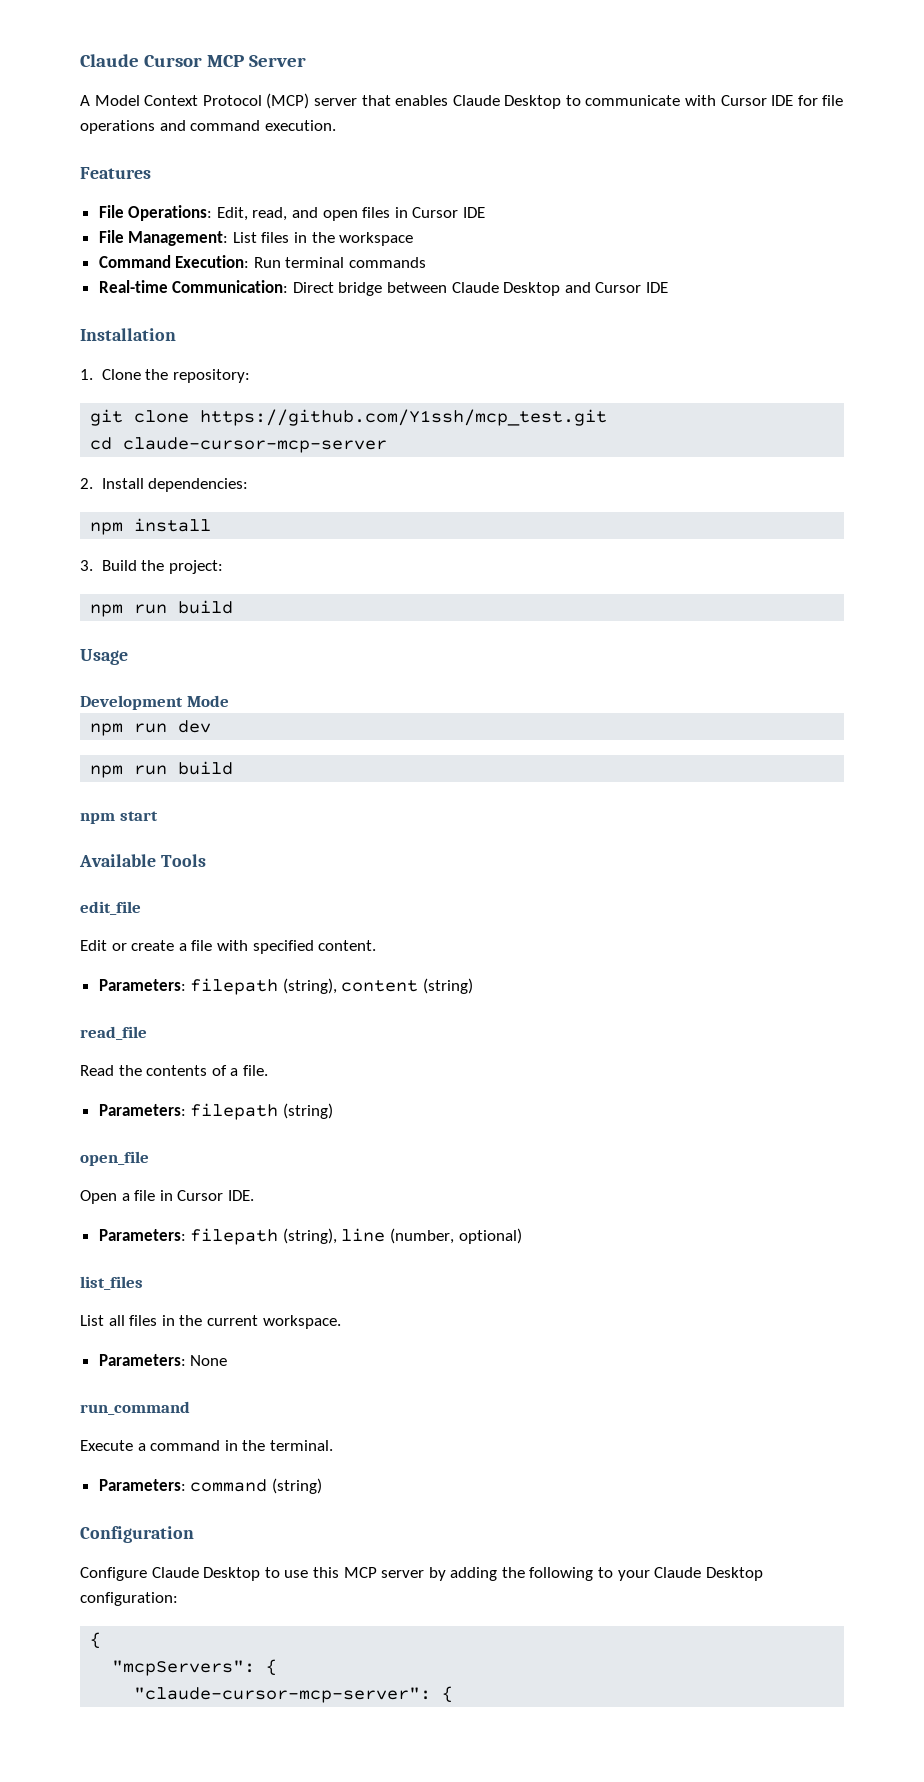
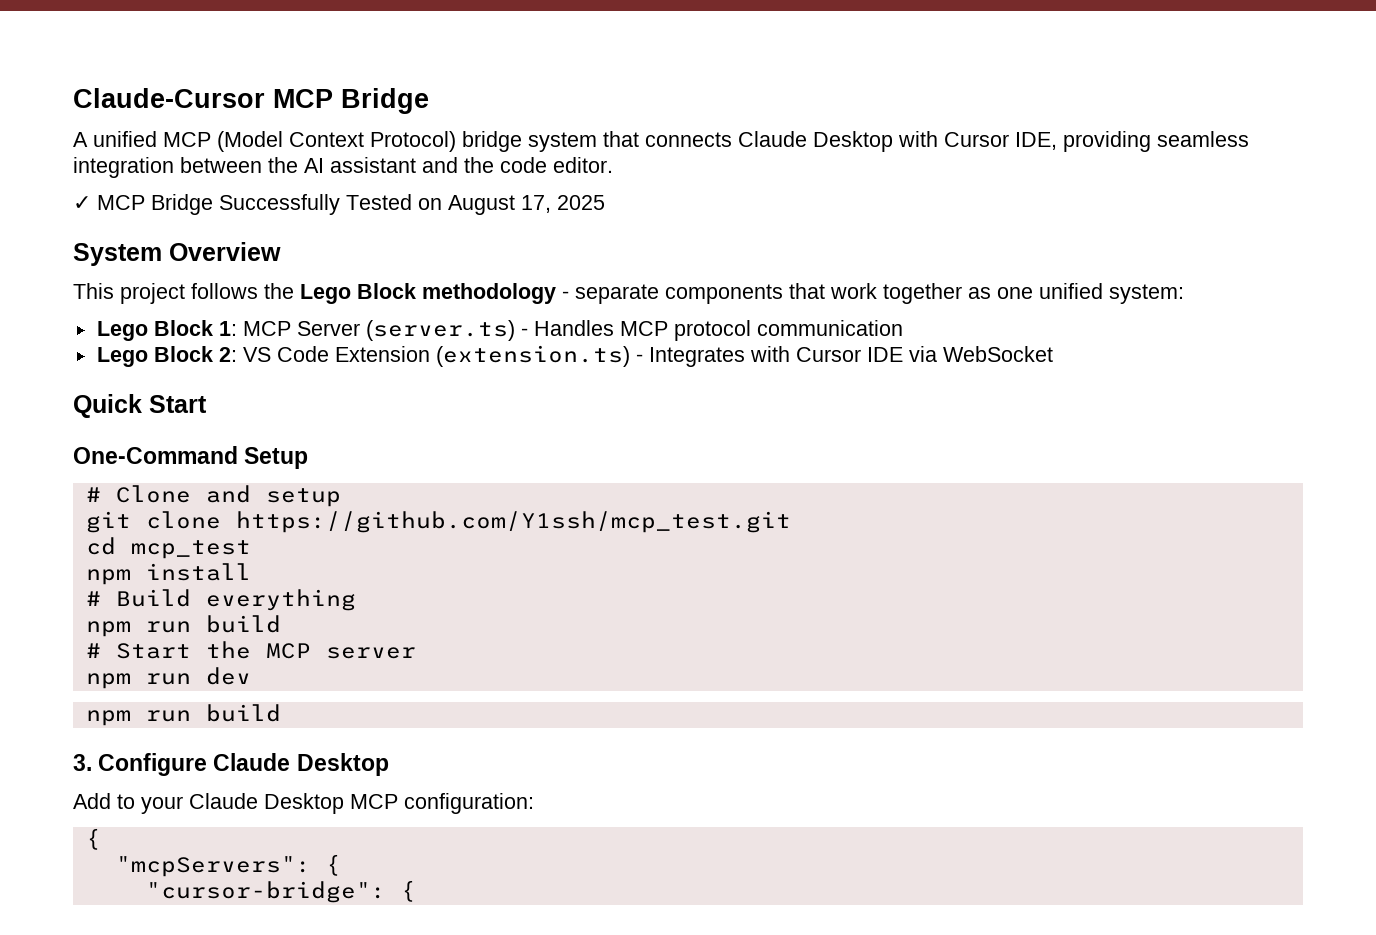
- Claude Cursor MCP Server
- A Model Context Protocol (MCP) server that enables Claude Desktop to communicate with Cursor IDE for file operations and command execution.
- Features
- File Operations: Edit, read, and open files in Cursor IDE
- File Management: List files in the workspace
- Command Execution: Run terminal commands
- Real-time Communication: Direct bridge between Claude Desktop and Cursor IDE
- Installation
- 1. Clone the repository:
+ Claude-Cursor MCP Bridge
+ A unified MCP (Model Context Protocol) bridge system that connects Claude Desktop with Cursor IDE, providing seamless integration between the AI assistant and the code editor.
+ ✓ MCP Bridge Successfully Tested on August 17, 2025
+ System Overview
+ This project follows the Lego Block methodology - separate components that work together as one unified system:
+ Lego Block 1: MCP Server (server.ts) - Handles MCP protocol communication
+ Lego Block 2: VS Code Extension (extension.ts) - Integrates with Cursor IDE via WebSocket
+ Quick Start
+ One-Command Setup
+ # Clone and setup
  git clone https://github.com/Y1ssh/mcp_test.git
- cd claude-cursor-mcp-server
- 2. Install dependencies:
+ cd mcp_test
  npm install
- 3. Build the project:
+ # Build everything
  npm run build
- Usage
- Development Mode
+ # Start the MCP server
- npm start
- Available Tools
- edit_file
- Edit or create a file with specified content.
- Parameters: filepath (string), content (string)
- read_file
- Read the contents of a file.
- Parameters: filepath (string)
- open_file
- Open a file in Cursor IDE.
- Parameters: filepath (string), line (number, optional)
- list_files
- List all files in the current workspace.
- Parameters: None
- run_command
- Execute a command in the terminal.
- Parameters: command (string)
- Configuration
- Configure Claude Desktop to use this MCP server by adding the following to your Claude Desktop configuration:
+ 3. Configure Claude Desktop
+ Add to your Claude Desktop MCP configuration:
- "claude-cursor-mcp-server": {
+ "cursor-bridge": {

